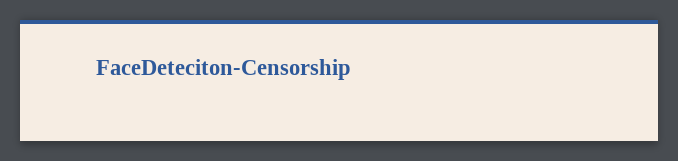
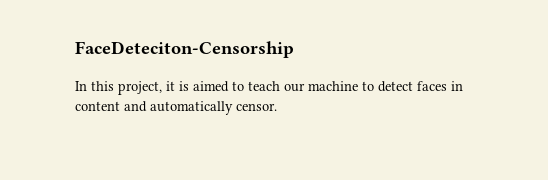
+ In this project, it is aimed to teach our machine to detect faces in content and automatically censor.

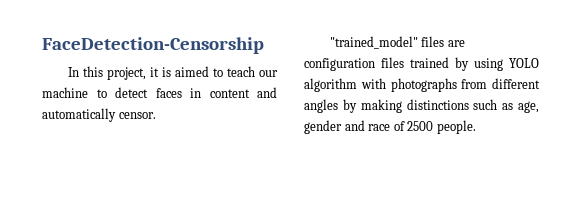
- FaceDeteciton-Censorship
+ FaceDetection-Censorship
+ "trained_model" files are configuration files trained by using YOLO algorithm with photographs from different angles by making distinctions such as age, gender and race of 2500 people.

